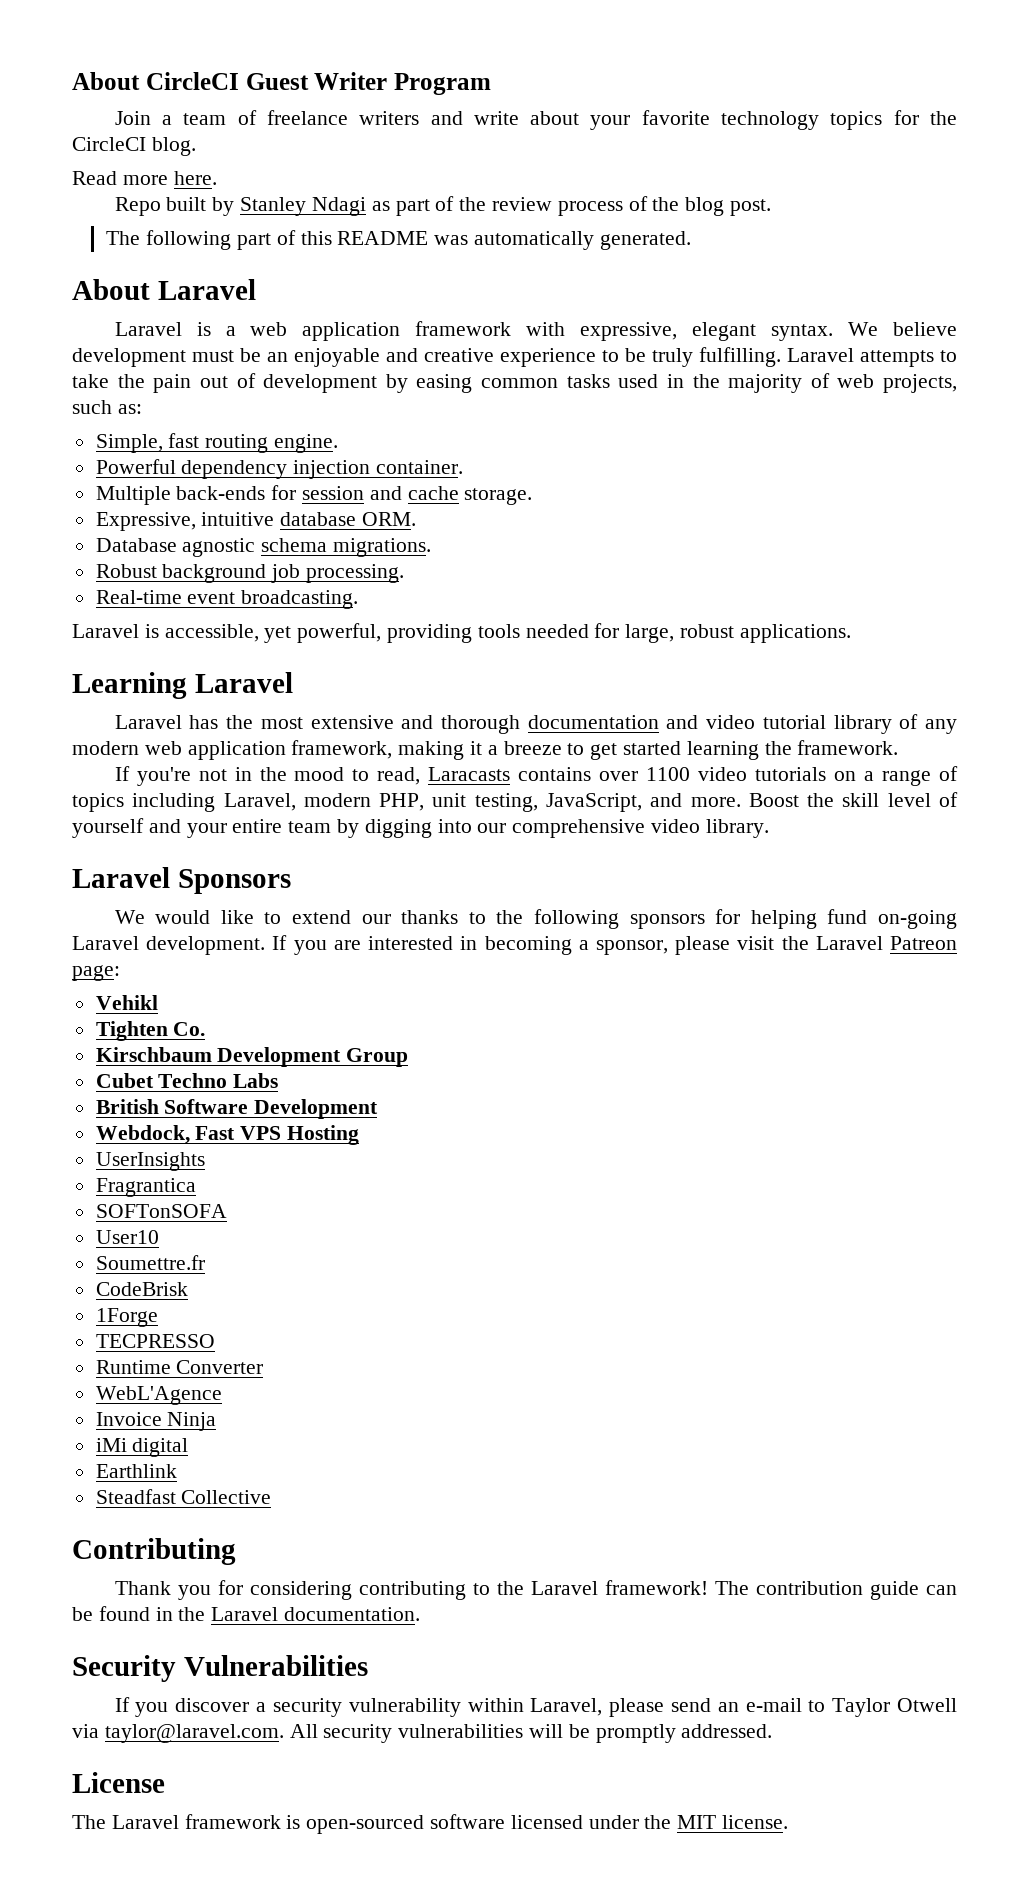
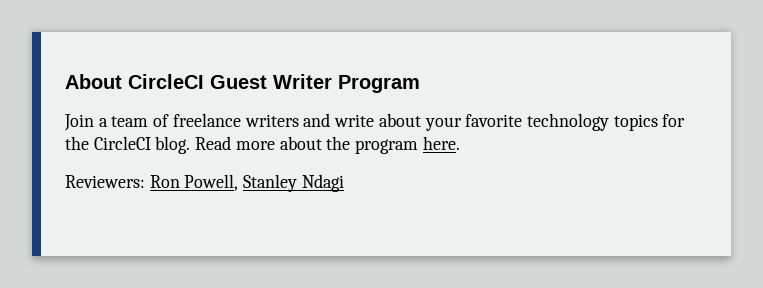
- Join a team of freelance writers and write about your favorite technology topics for the CircleCI blog.
- Read more here.
- Repo built by Stanley Ndagi as part of the review process of the blog post.
- The following part of this README was automatically generated.
- About Laravel
- Laravel is a web application framework with expressive, elegant syntax. We believe development must be an enjoyable and creative experience to be truly fulfilling. Laravel attempts to take the pain out of development by easing common tasks used in the majority of web projects, such as:
- Simple, fast routing engine.
- Powerful dependency injection container.
- Multiple back-ends for session and cache storage.
- Expressive, intuitive database ORM.
- Database agnostic schema migrations.
- Robust background job processing.
- Real-time event broadcasting.
- Laravel is accessible, yet powerful, providing tools needed for large, robust applications.
- Learning Laravel
- Laravel has the most extensive and thorough documentation and video tutorial library of any modern web application framework, making it a breeze to get started learning the framework.
- If you're not in the mood to read, Laracasts contains over 1100 video tutorials on a range of topics including Laravel, modern PHP, unit testing, JavaScript, and more. Boost the skill level of yourself and your entire team by digging into our comprehensive video library.
- Laravel Sponsors
- We would like to extend our thanks to the following sponsors for helping fund on-going Laravel development. If you are interested in becoming a sponsor, please visit the Laravel Patreon page:
- Vehikl
- Tighten Co.
- Kirschbaum Development Group
- Cubet Techno Labs
- British Software Development
- Webdock, Fast VPS Hosting
- UserInsights
- Fragrantica
- SOFTonSOFA
- User10
- Soumettre.fr
- CodeBrisk
- 1Forge
- TECPRESSO
- Runtime Converter
- WebL'Agence
- Invoice Ninja
- iMi digital
- Earthlink
- Steadfast Collective
- Contributing
- Thank you for considering contributing to the Laravel framework! The contribution guide can be found in the Laravel documentation.
- Security Vulnerabilities
- If you discover a security vulnerability within Laravel, please send an e-mail to Taylor Otwell via taylor@laravel.com. All security vulnerabilities will be promptly addressed.
- License
- The Laravel framework is open-sourced software licensed under the MIT license.
+ Join a team of freelance writers and write about your favorite technology topics for the CircleCI blog. Read more about the program here.
+ Reviewers: Ron Powell, Stanley Ndagi

